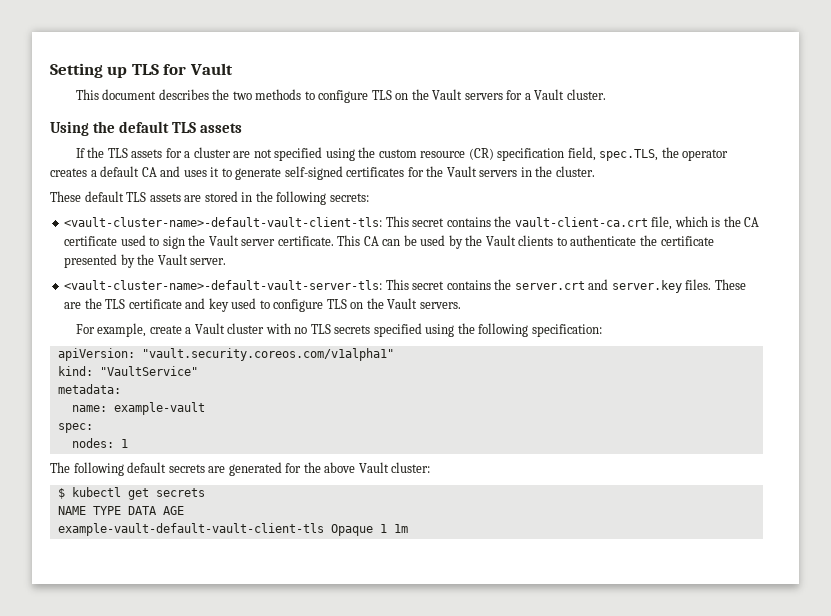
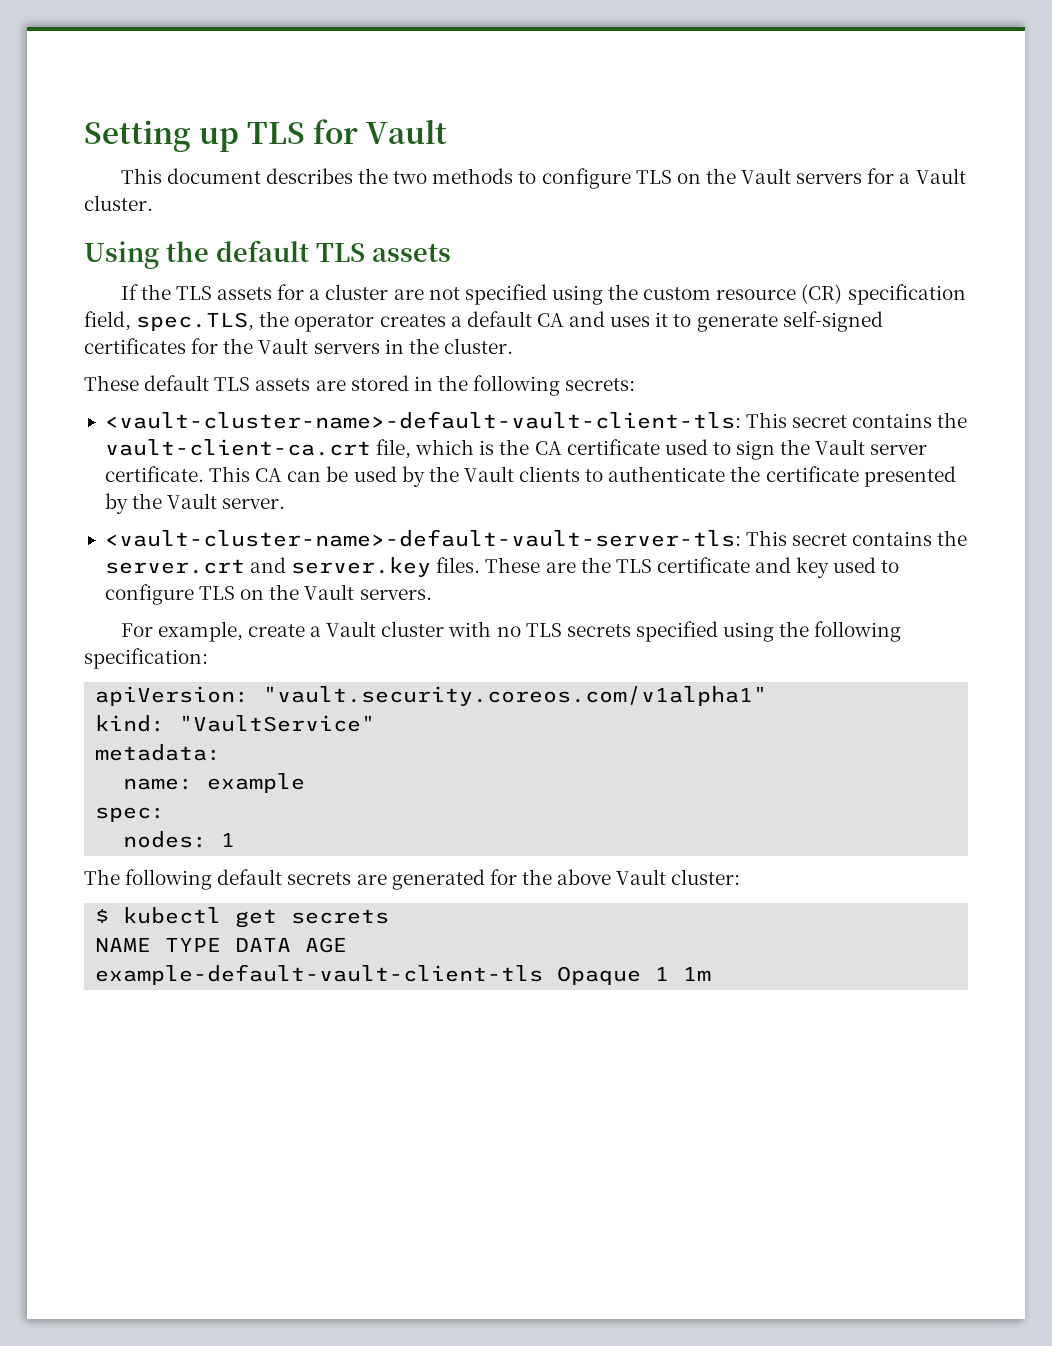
- name: example-vault
+ name: example
- example-vault-default-vault-client-tls Opaque 1 1m
+ example-default-vault-client-tls Opaque 1 1m

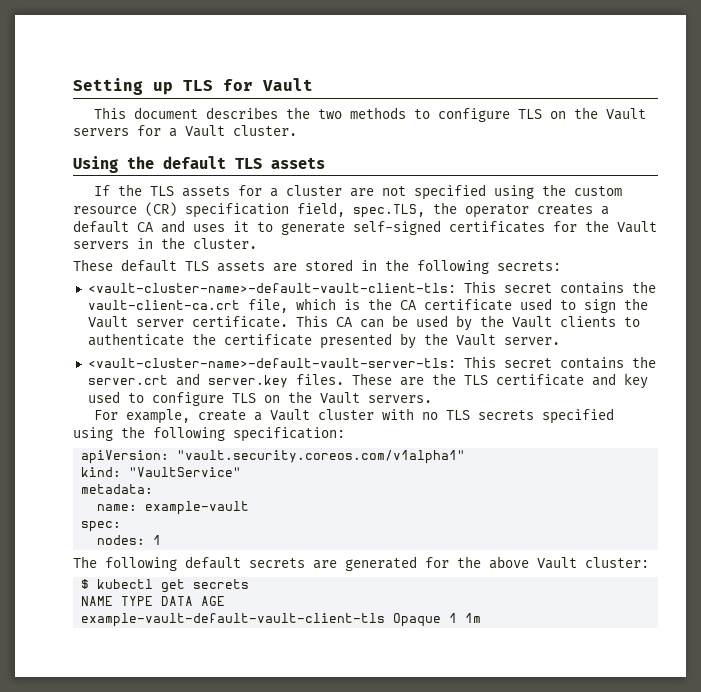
- name: example
+ name: example-vault
- example-default-vault-client-tls Opaque 1 1m
+ example-vault-default-vault-client-tls Opaque 1 1m

